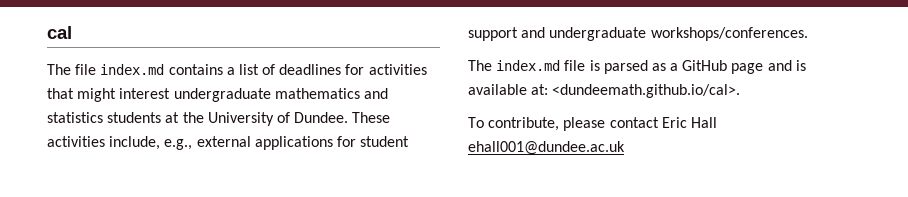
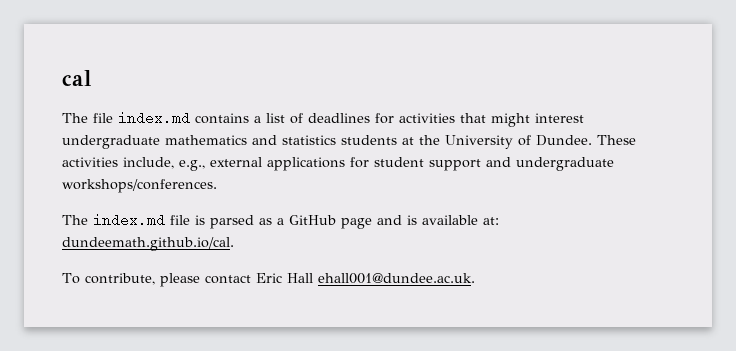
- The index.md file is parsed as a GitHub page and is available at: <dundeemath.github.io/cal>.
+ The index.md file is parsed as a GitHub page and is available at: dundeemath.github.io/cal.
- To contribute, please contact Eric Hall ehall001@dundee.ac.uk
+ To contribute, please contact Eric Hall ehall001@dundee.ac.uk.

